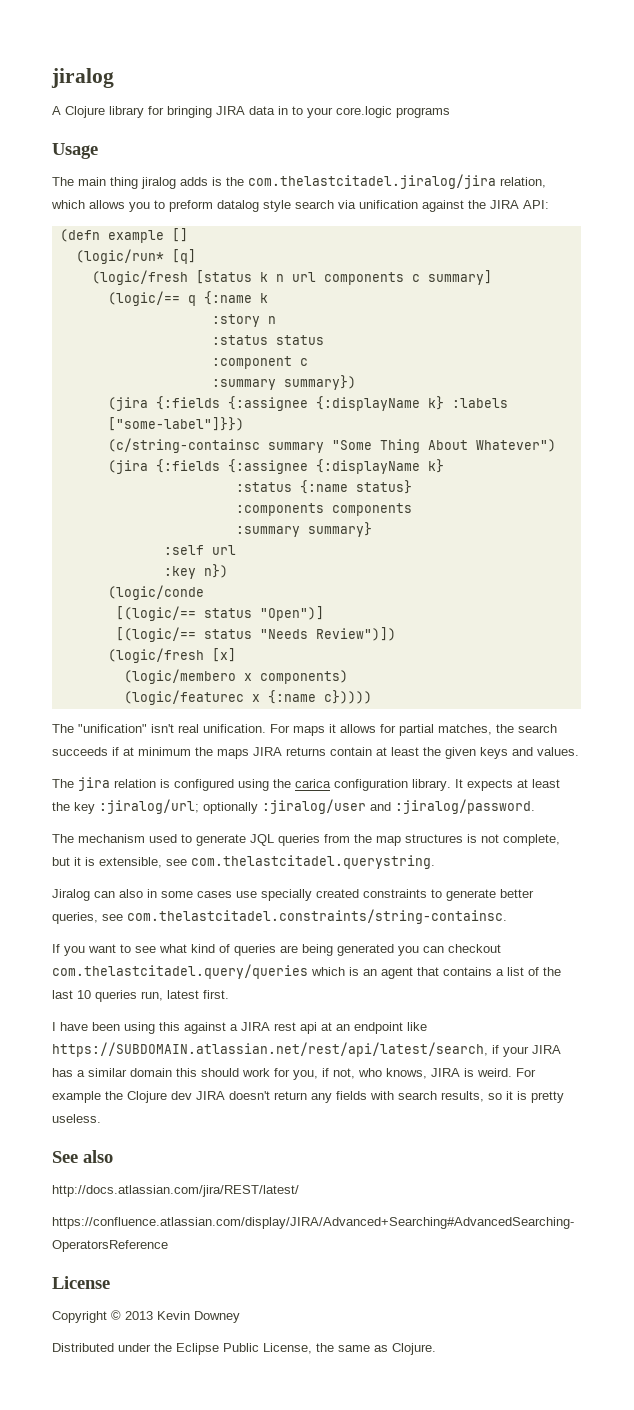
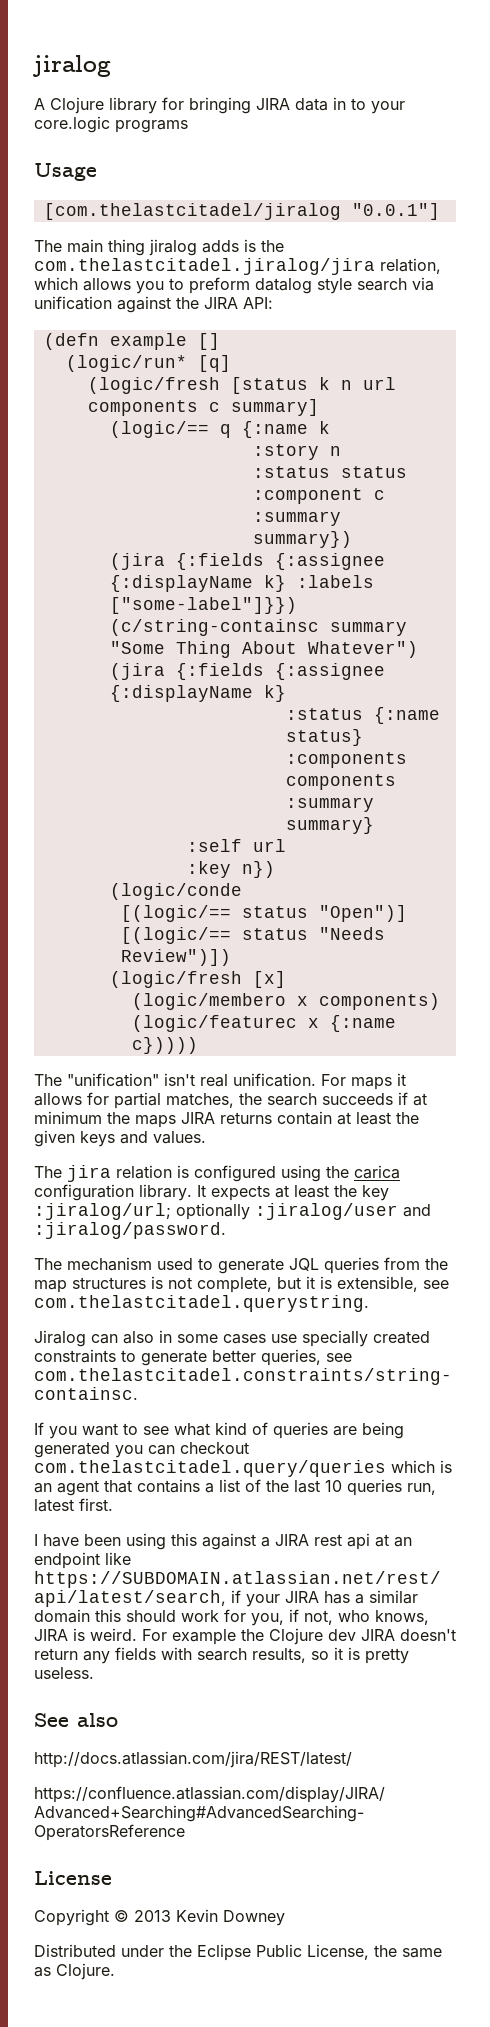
+ [com.thelastcitadel/jiralog "0.0.1"]

